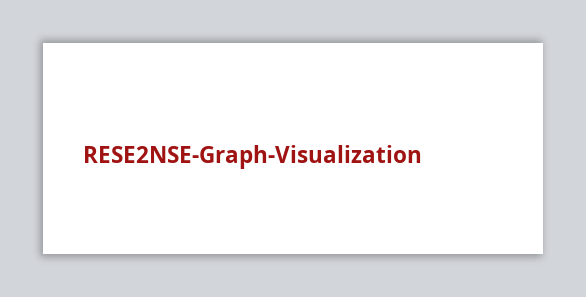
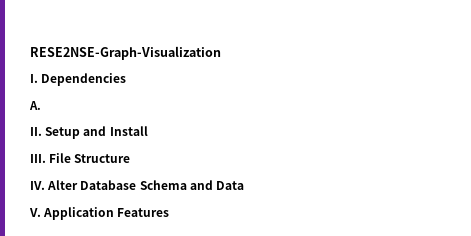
+ I. Dependencies
+ A.
+ II. Setup and Install
+ III. File Structure
+ IV. Alter Database Schema and Data
+ V. Application Features

